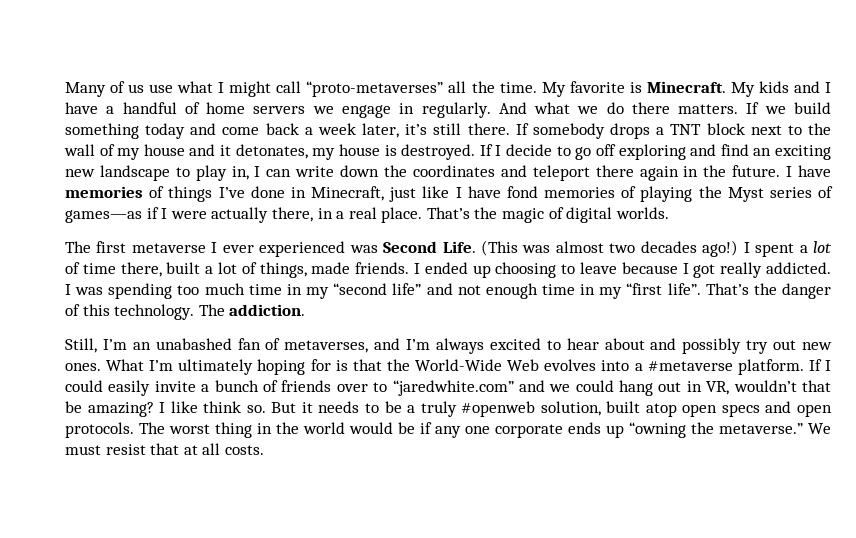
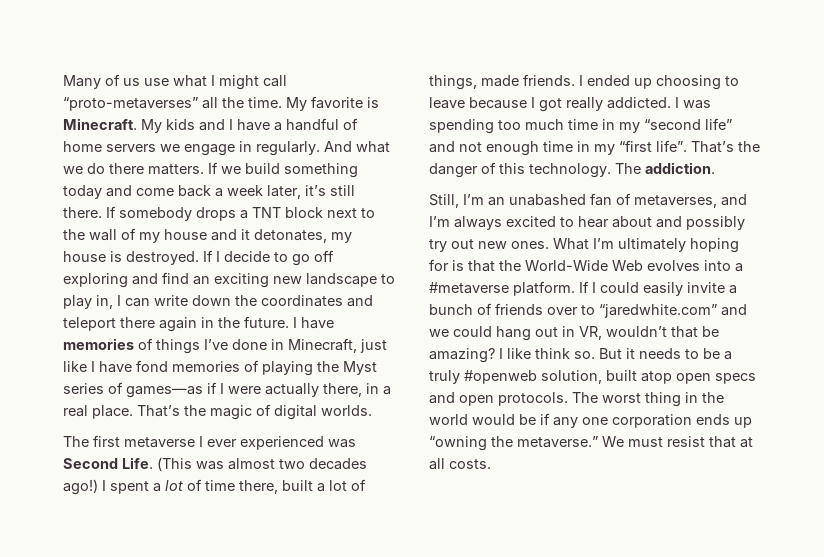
- The worst thing in the world would be if any one corporate ends up “owning the metaverse.”
+ The worst thing in the world would be if any one corporation ends up “owning the metaverse.”

